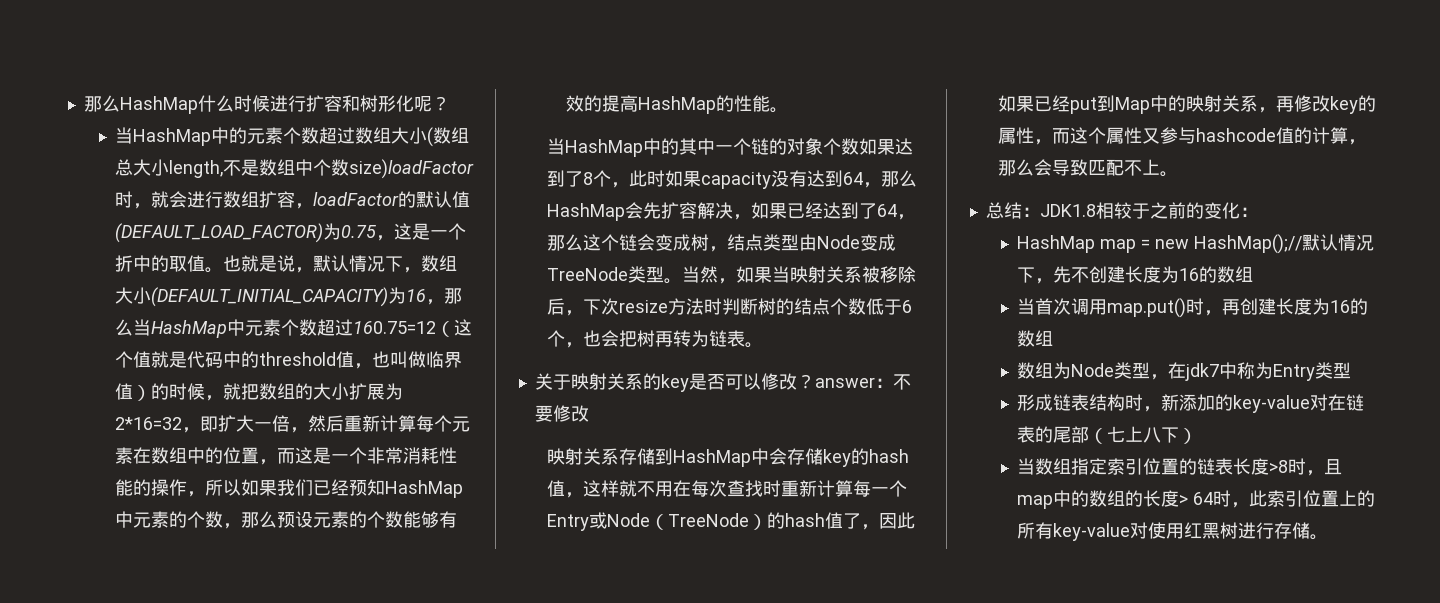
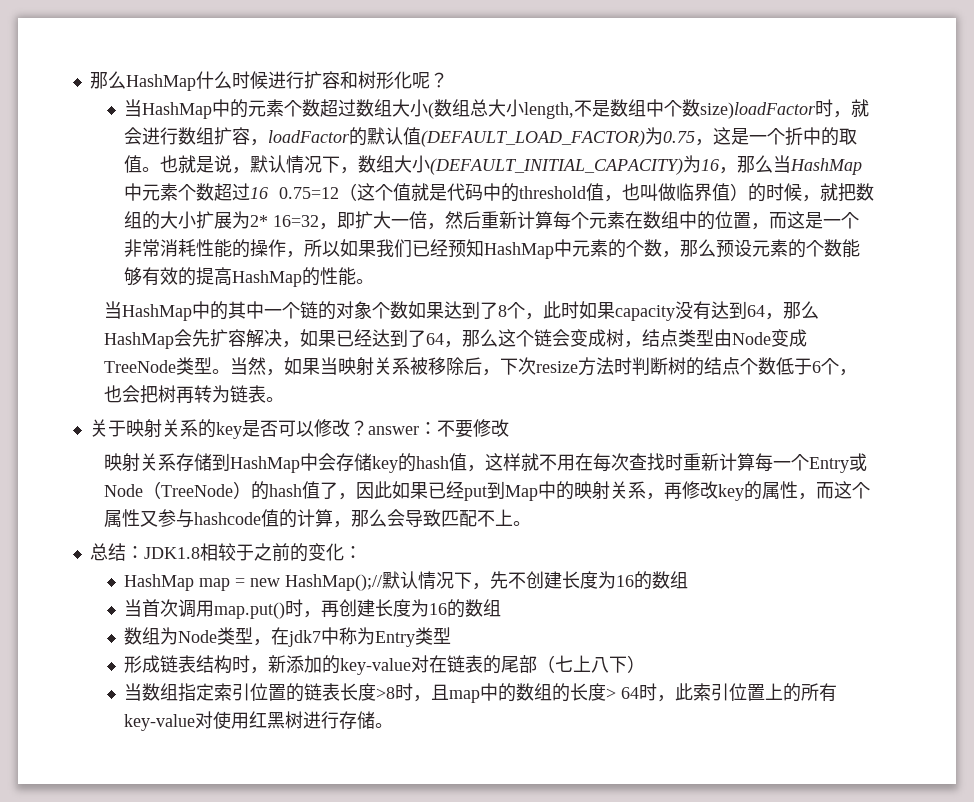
- 也就是说，默认情况下，数组大小(DEFAULT_INITIAL_CAPACITY)为16，那么当HashMap中元素个数超过160.75=12（这个值就是代码中的threshold值，也叫做临界值）的时候，就把数组的大小扩展为2*16=32，即扩大一倍，然后重新计算每个元素在数组中的位置，而这是一个非常消耗性能的操作，所以如果我们已经预知HashMap中元素的个数，那么预设元素的个数能够有效的提高HashMap的性能。
+ 也就是说，默认情况下，数组大小(DEFAULT_INITIAL_CAPACITY)为16，那么当HashMap中元素个数超过16 0.75=12（这个值就是代码中的threshold值，也叫做临界值）的时候，就把数组的大小扩展为2* 16=32，即扩大一倍，然后重新计算每个元素在数组中的位置，而这是一个非常消耗性能的操作，所以如果我们已经预知HashMap中元素的个数，那么预设元素的个数能够有效的提高HashMap的性能。

